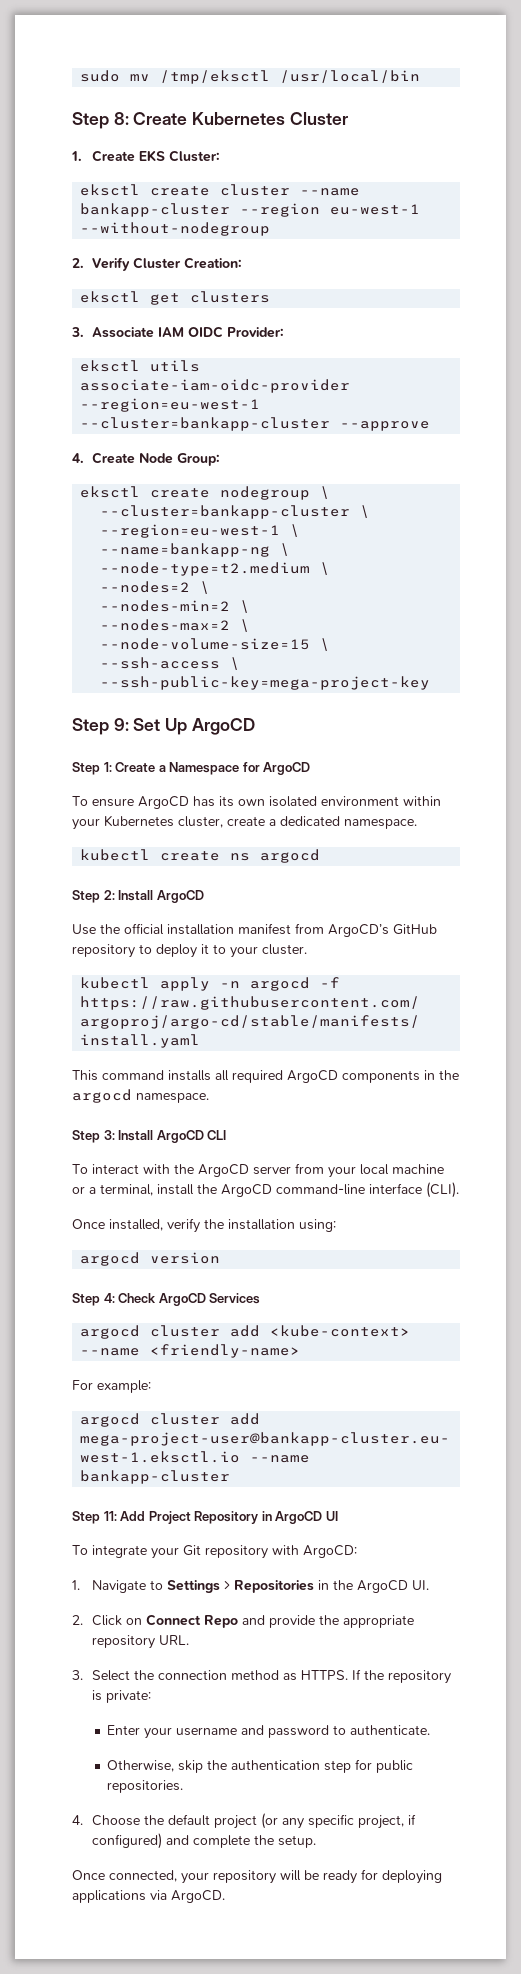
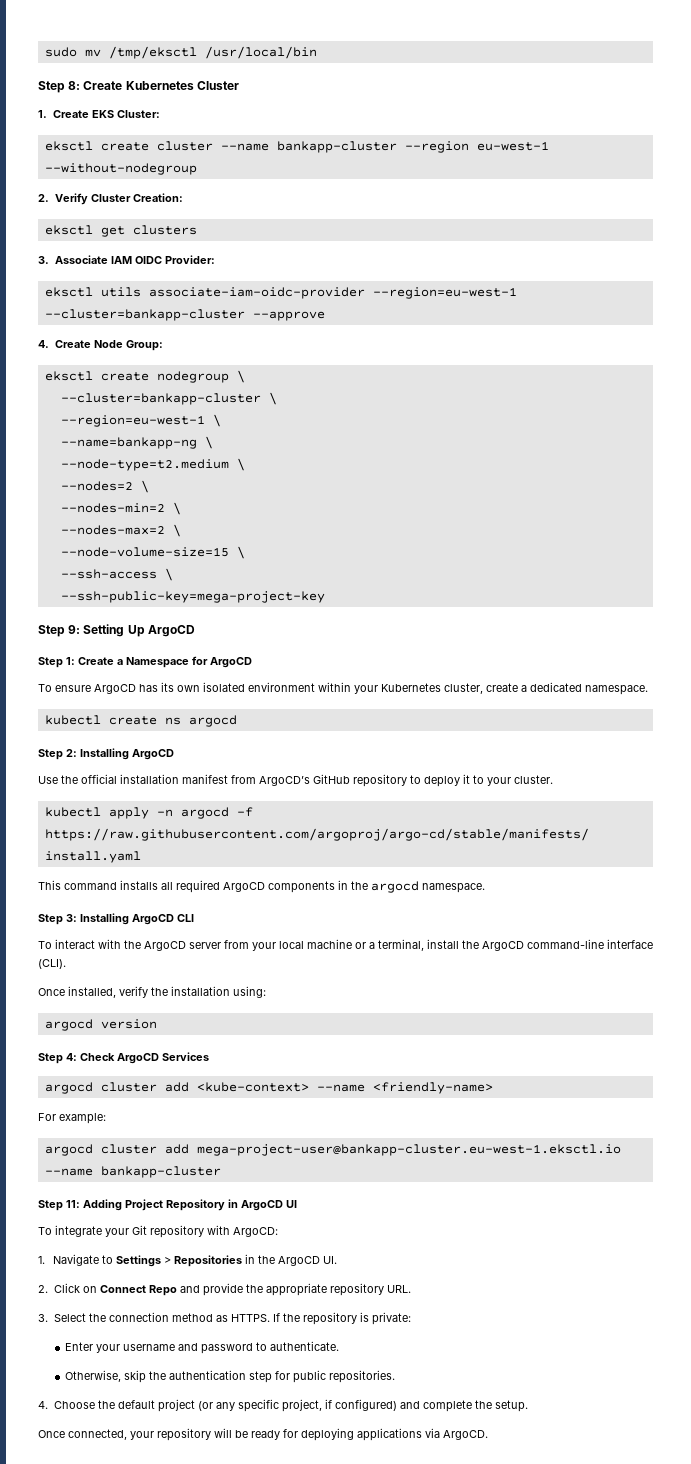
- Step 9: Set Up ArgoCD
+ Step 9: Setting Up ArgoCD
- Step 2: Install ArgoCD
+ Step 2: Installing ArgoCD
- Step 3: Install ArgoCD CLI
+ Step 3: Installing ArgoCD CLI
- Step 11: Add Project Repository in ArgoCD UI
+ Step 11: Adding Project Repository in ArgoCD UI

